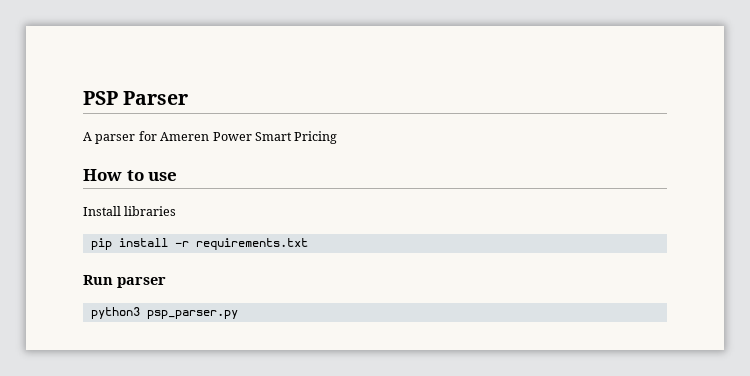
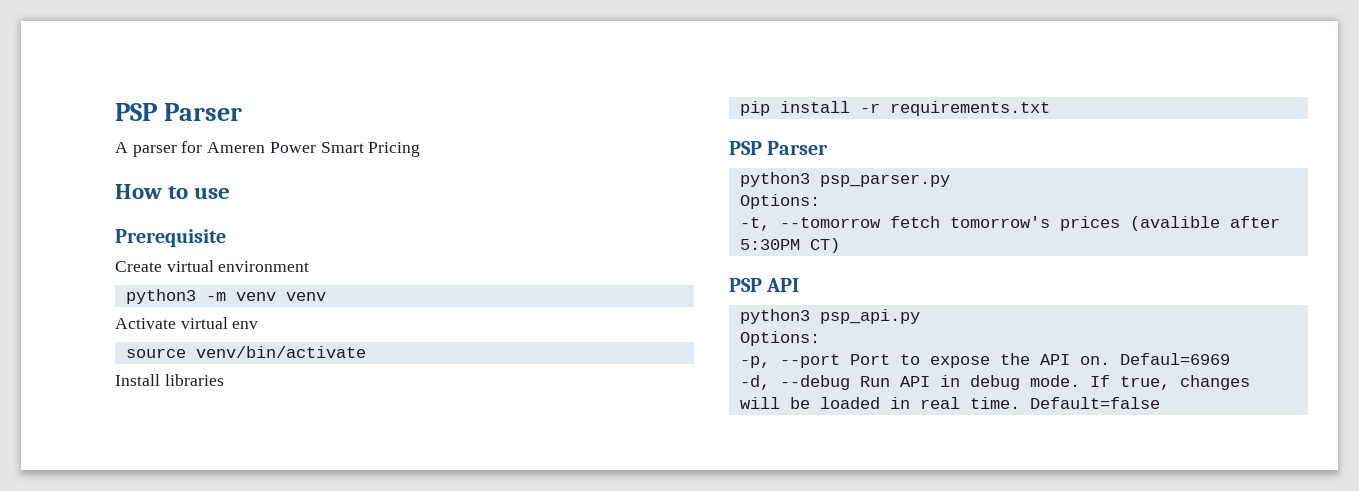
+ Prerequisite
+ Create virtual environment
+ python3 -m venv venv
+ Activate virtual env
+ source venv/bin/activate
  pip install -r requirements.txt
- Run parser
+ PSP Parser
  python3 psp_parser.py
+ Options:
+ -t, --tomorrow fetch tomorrow's prices (avalible after 5:30PM CT)
+ PSP API
+ python3 psp_api.py
+ Options:
+ -p, --port Port to expose the API on. Defaul=6969
+ -d, --debug Run API in debug mode. If true, changes will be loaded in real time. Default=false

